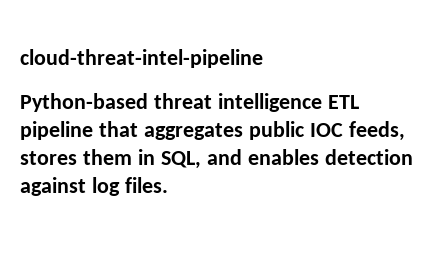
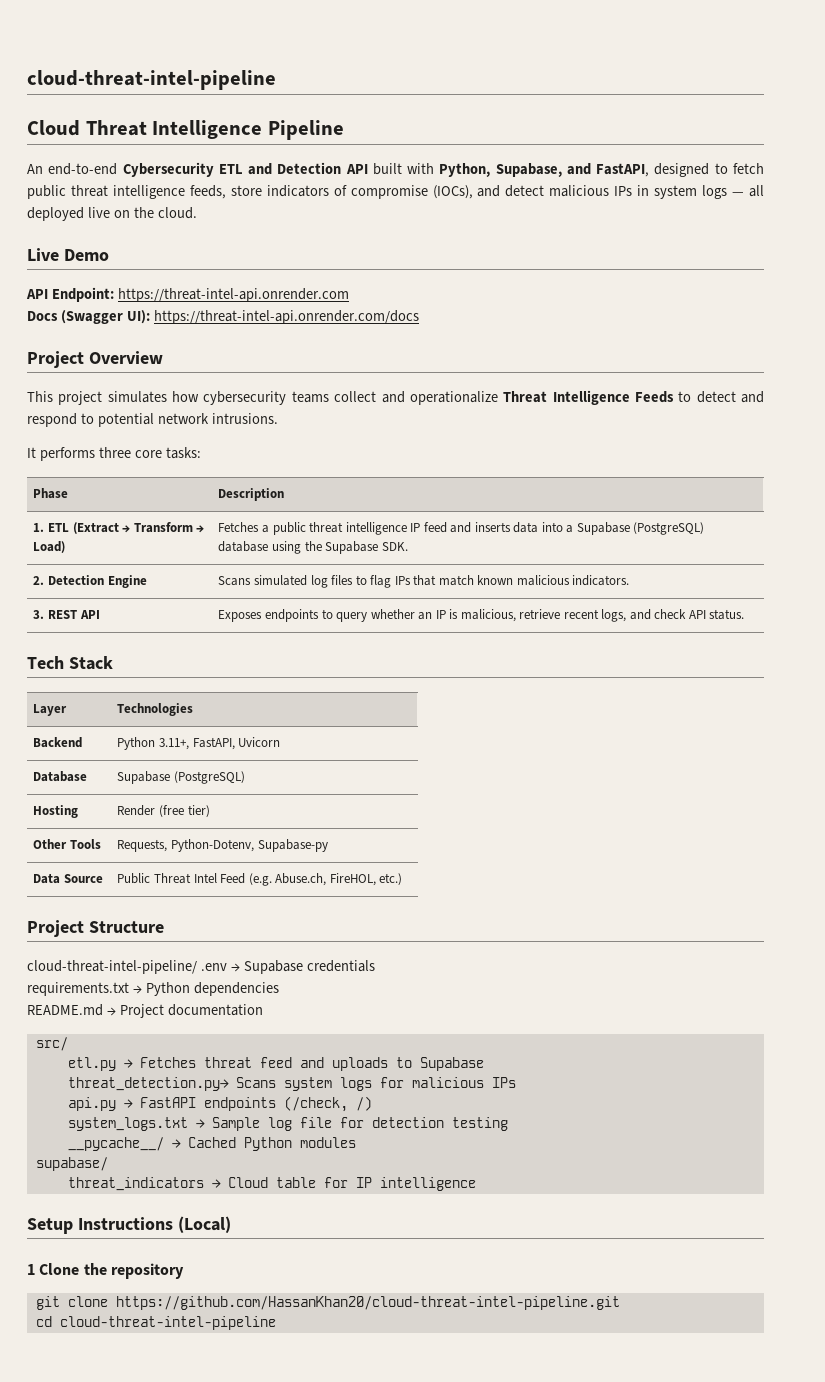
- Python-based threat intelligence ETL pipeline that aggregates public IOC feeds, stores them in SQL, and enables detection against log files.
+ Cloud Threat Intelligence Pipeline
+ An end-to-end Cybersecurity ETL and Detection API built with Python, Supabase, and FastAPI, designed to fetch public threat intelligence feeds, store indicators of compromise (IOCs), and detect malicious IPs in system logs — all deployed live on the cloud.
+ Live Demo
+ API Endpoint: https://threat-intel-api.onrender.com
+ Docs (Swagger UI): https://threat-intel-api.onrender.com/docs
+ Project Overview
+ This project simulates how cybersecurity teams collect and operationalize Threat Intelligence Feeds to detect and respond to potential network intrusions.
+ It performs three core tasks:
+ Phase | Description
+ 1. ETL (Extract → Transform → Load) | Fetches a public threat intelligence IP feed and inserts data into a Supabase (PostgreSQL) database using the Supabase SDK.
+ 2. Detection Engine | Scans simulated log files to flag IPs that match known malicious indicators.
+ 3. REST API | Exposes endpoints to query whether an IP is malicious, retrieve recent logs, and check API status.
+ Tech Stack
+ Layer | Technologies
+ Backend | Python 3.11+, FastAPI, Uvicorn
+ Database | Supabase (PostgreSQL)
+ Hosting | Render (free tier)
+ Other Tools | Requests, Python-Dotenv, Supabase-py
+ Data Source | Public Threat Intel Feed (e.g. Abuse.ch, FireHOL, etc.)
+ Project Structure
+ cloud-threat-intel-pipeline/ .env → Supabase credentials
+ requirements.txt → Python dependencies
+ README.md → Project documentation
+ src/
+ etl.py → Fetches threat feed and uploads to Supabase
+ threat_detection.py→ Scans system logs for malicious IPs
+ api.py → FastAPI endpoints (/check, /)
+ system_logs.txt → Sample log file for detection testing
+ __pycache__/ → Cached Python modules
+ supabase/
+ threat_indicators → Cloud table for IP intelligence
+ Setup Instructions (Local)
+ 1 Clone the repository
+ git clone https://github.com/HassanKhan20/cloud-threat-intel-pipeline.git
+ cd cloud-threat-intel-pipeline

